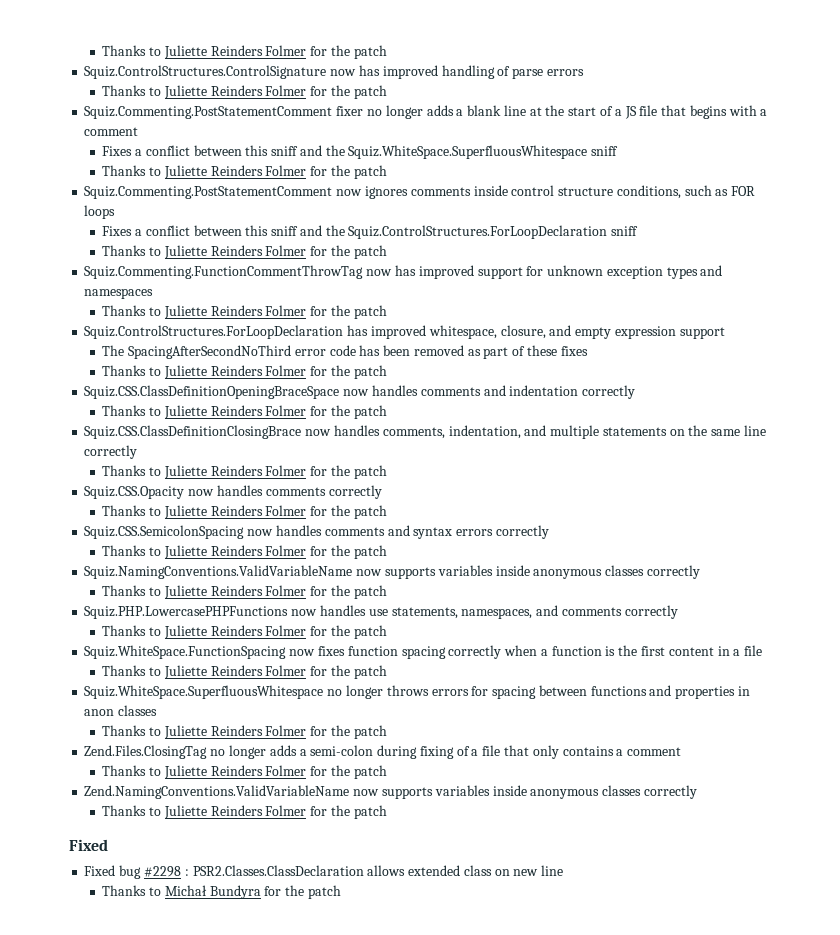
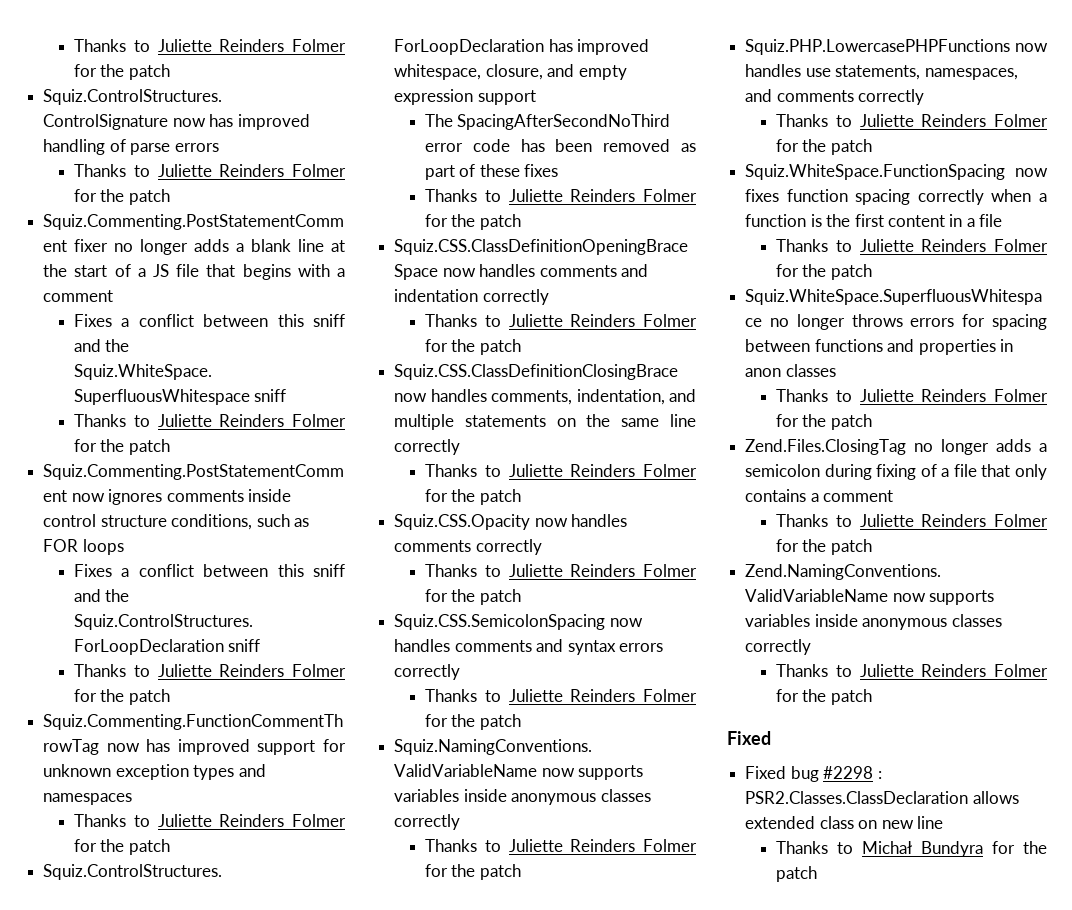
- Zend.Files.ClosingTag no longer adds a semi-colon during fixing of a file that only contains a comment
+ Zend.Files.ClosingTag no longer adds a semicolon during fixing of a file that only contains a comment

